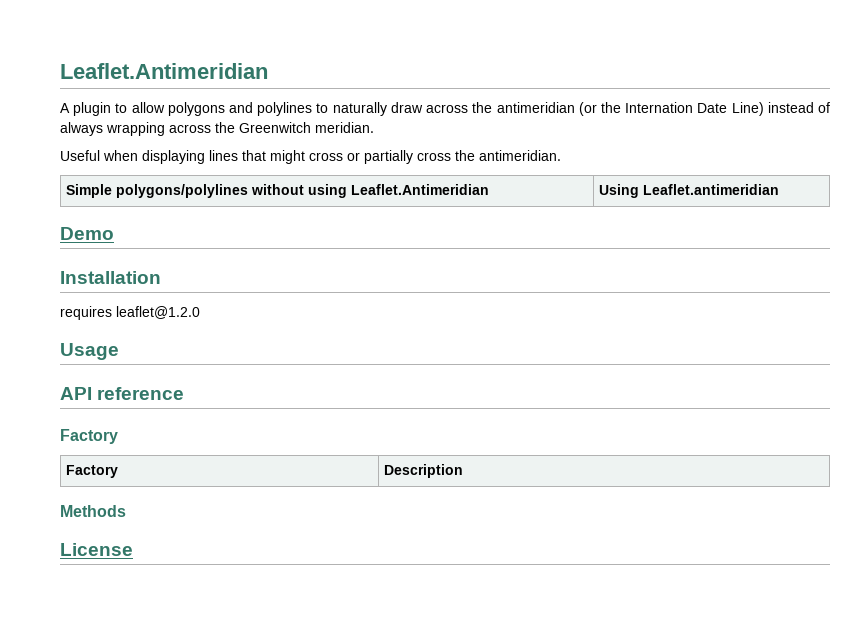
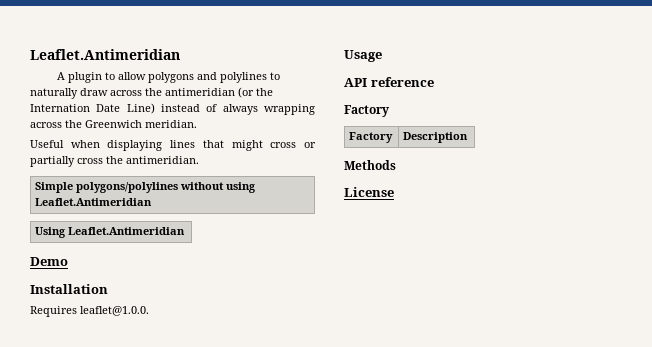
- A plugin to allow polygons and polylines to naturally draw across the antimeridian (or the Internation Date Line) instead of always wrapping across the Greenwitch meridian.
+ A plugin to allow polygons and polylines to naturally draw across the antimeridian (or the Internation Date Line) instead of always wrapping across the Greenwich meridian.
- Simple polygons/polylines without using Leaflet.Antimeridian | Using Leaflet.antimeridian
+ Simple polygons/polylines without using Leaflet.Antimeridian
+ Using Leaflet.Antimeridian
- requires leaflet@1.2.0
+ Requires leaflet@1.0.0.

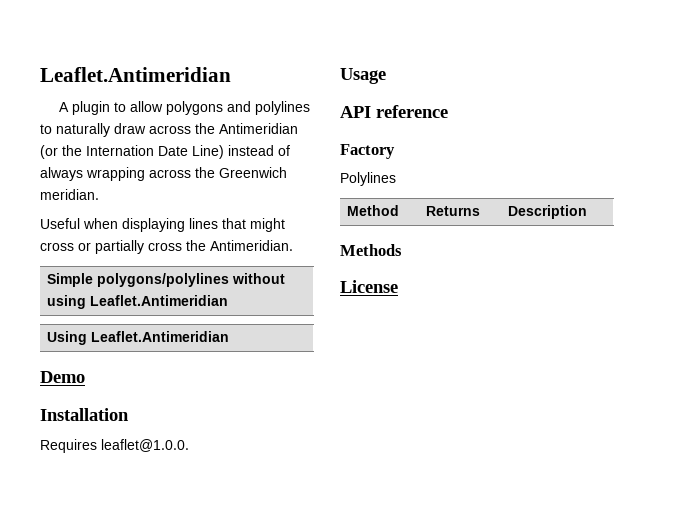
- A plugin to allow polygons and polylines to naturally draw across the antimeridian (or the Internation Date Line) instead of always wrapping across the Greenwich meridian.
+ A plugin to allow polygons and polylines to naturally draw across the Antimeridian (or the Internation Date Line) instead of always wrapping across the Greenwich meridian.
- Useful when displaying lines that might cross or partially cross the antimeridian.
+ Useful when displaying lines that might cross or partially cross the Antimeridian.
- Factory | Description
+ Polylines
+ Method | Returns | Description

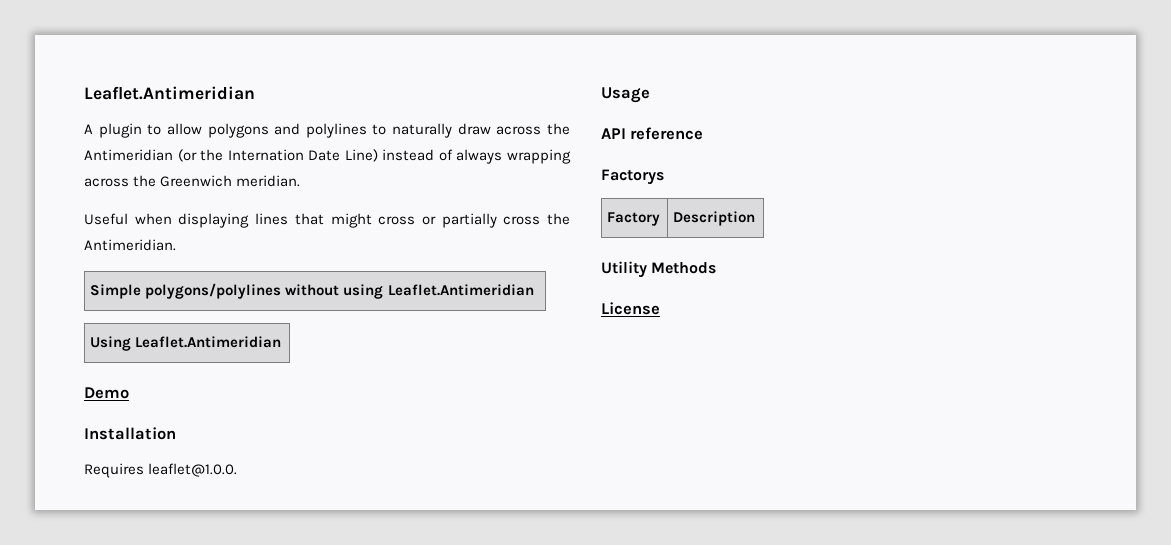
+ Factorys
- Factory
- Polylines
- Method | Returns | Description
+ Factory | Description
- Methods
+ Utility Methods

